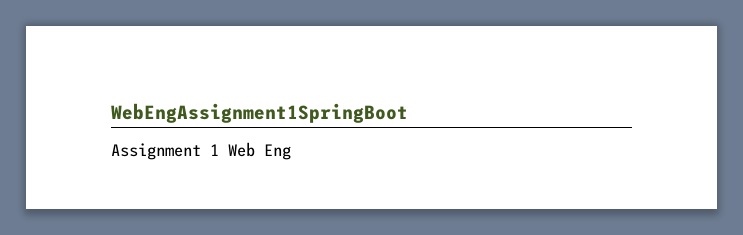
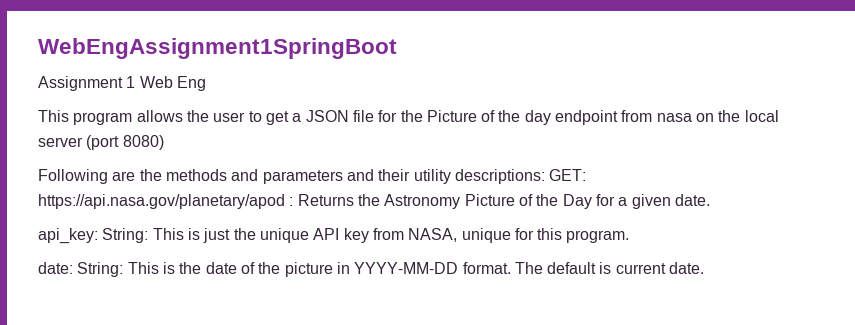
+ This program allows the user to get a JSON file for the Picture of the day endpoint from nasa on the local server (port 8080)
+ Following are the methods and parameters and their utility descriptions: GET: https://api.nasa.gov/planetary/apod : Returns the Astronomy Picture of the Day for a given date.
+ api_key: String: This is just the unique API key from NASA, unique for this program.
+ date: String: This is the date of the picture in YYYY-MM-DD format. The default is current date.

